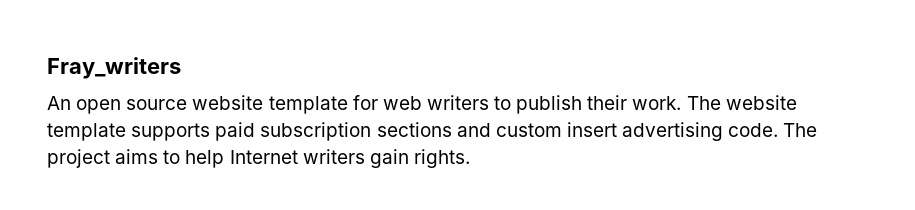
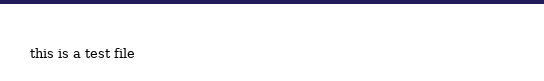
- Fray_writers
- An open source website template for web writers to publish their work. The website template supports paid subscription sections and custom insert advertising code. The project aims to help Internet writers gain rights.
+ this is a test file

